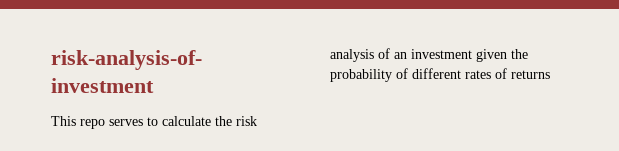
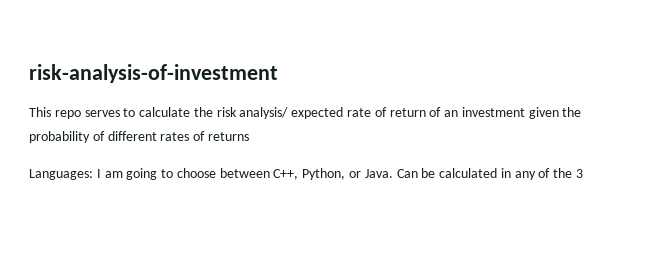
- This repo serves to calculate the risk analysis of an investment given the probability of different rates of returns
+ This repo serves to calculate the risk analysis/ expected rate of return of an investment given the probability of different rates of returns
+ Languages: I am going to choose between C++, Python, or Java. Can be calculated in any of the 3

